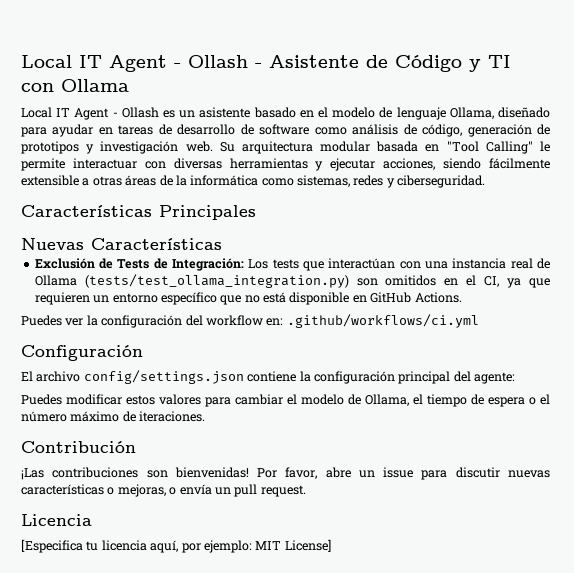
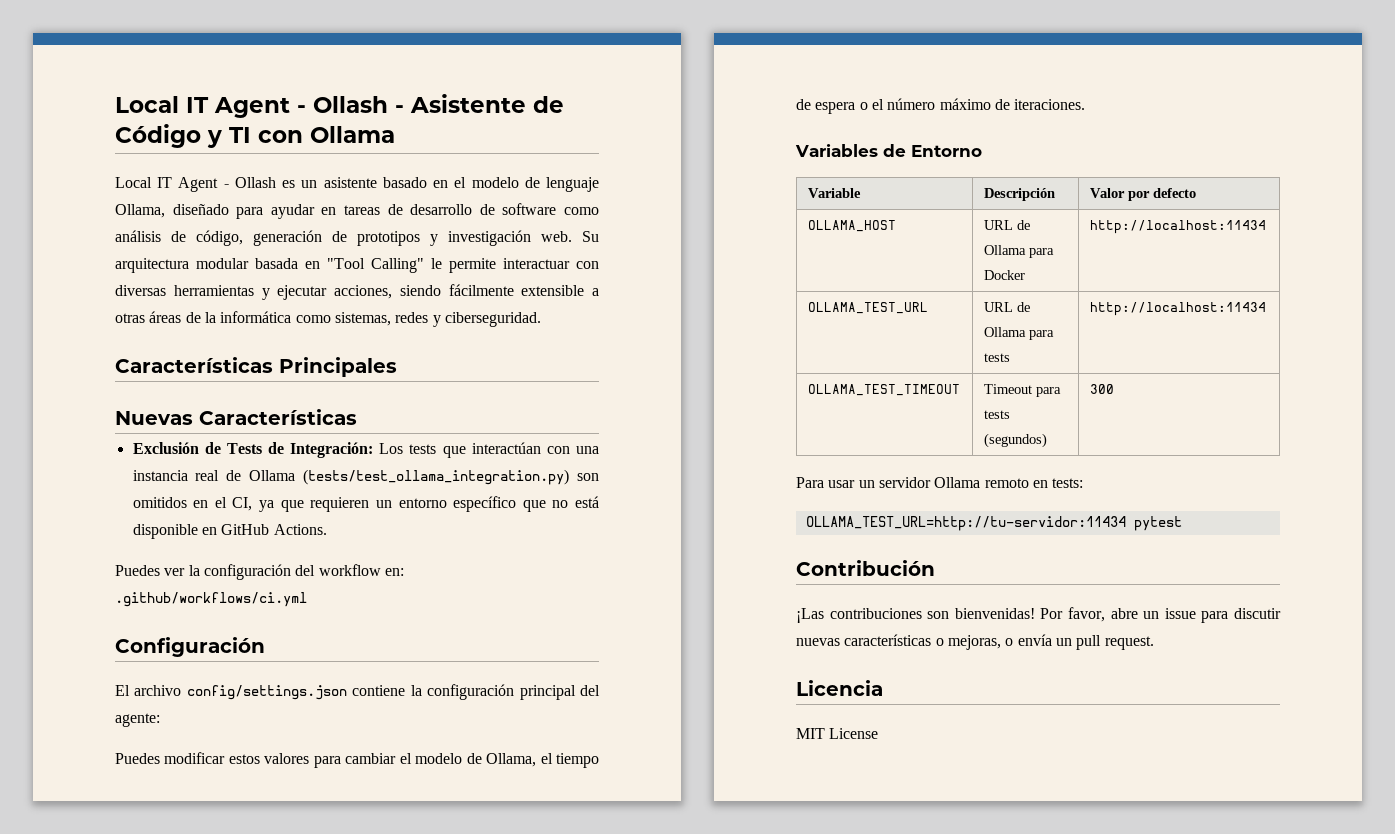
+ Variables de Entorno
+ Variable | Descripción | Valor por defecto
+ OLLAMA_HOST | URL de Ollama para Docker | http://localhost:11434
+ OLLAMA_TEST_URL | URL de Ollama para tests | http://localhost:11434
+ OLLAMA_TEST_TIMEOUT | Timeout para tests (segundos) | 300
+ Para usar un servidor Ollama remoto en tests:
+ OLLAMA_TEST_URL=http://tu-servidor:11434 pytest
- [Especifica tu licencia aquí, por ejemplo: MIT License]
+ MIT License

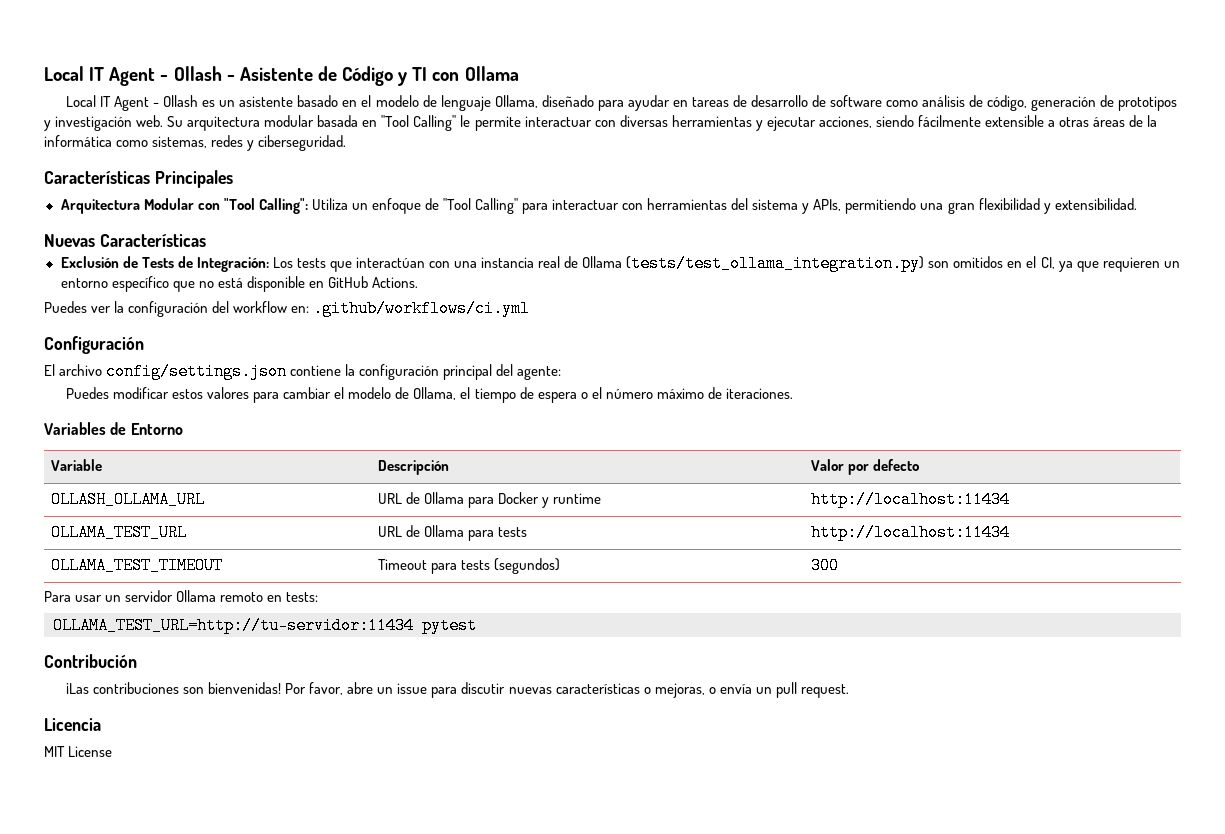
+ Arquitectura Modular con "Tool Calling": Utiliza un enfoque de "Tool Calling" para interactuar con herramientas del sistema y APIs, permitiendo una gran flexibilidad y extensibilidad.
- OLLAMA_HOST | URL de Ollama para Docker | http://localhost:11434
+ OLLASH_OLLAMA_URL | URL de Ollama para Docker y runtime | http://localhost:11434

